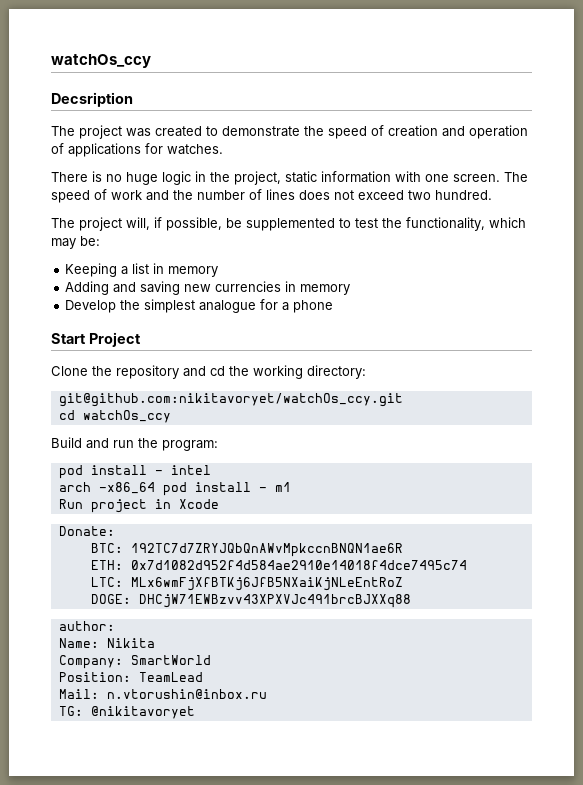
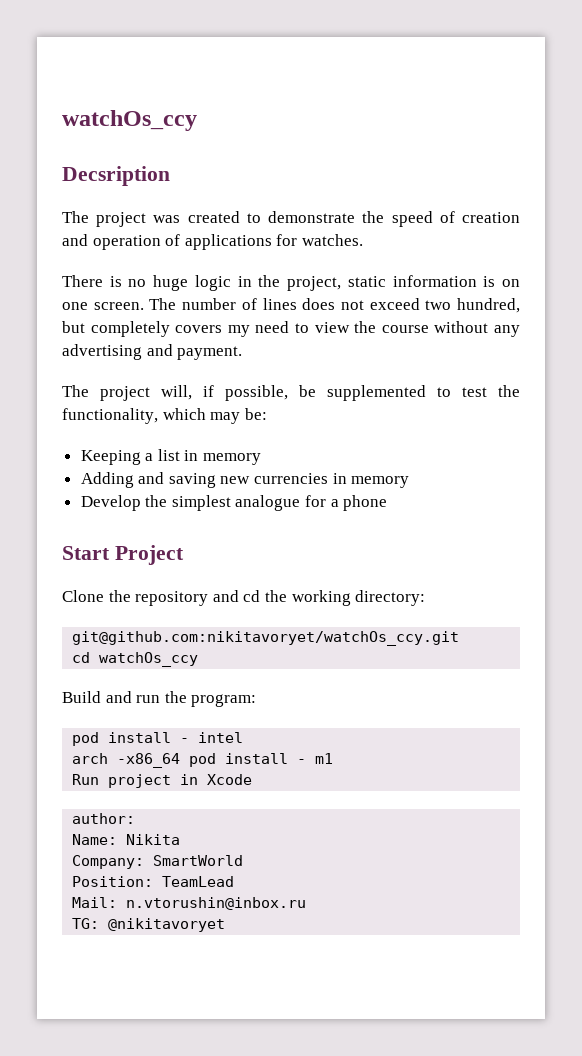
- There is no huge logic in the project, static information with one screen.
+ There is no huge logic in the project, static information is on one screen.
- The speed of work and the number of lines does not exceed two hundred.
+ The number of lines does not exceed two hundred, but completely covers my need to view the course without any advertising and payment.
- Donate:
- BTC: 192TC7d7ZRYJQbQnAWvMpkccnBNQN1ae6R
- ETH: 0x7d1082d952f4d584ae2910e14018f4dce7495c74
- LTC: MLx6wmFjXfBTKj6JfB5NXaiKjNLeEntRoZ
- DOGE: DHCjW71EWBzvv43XPXVJc491brcBJXXq88

